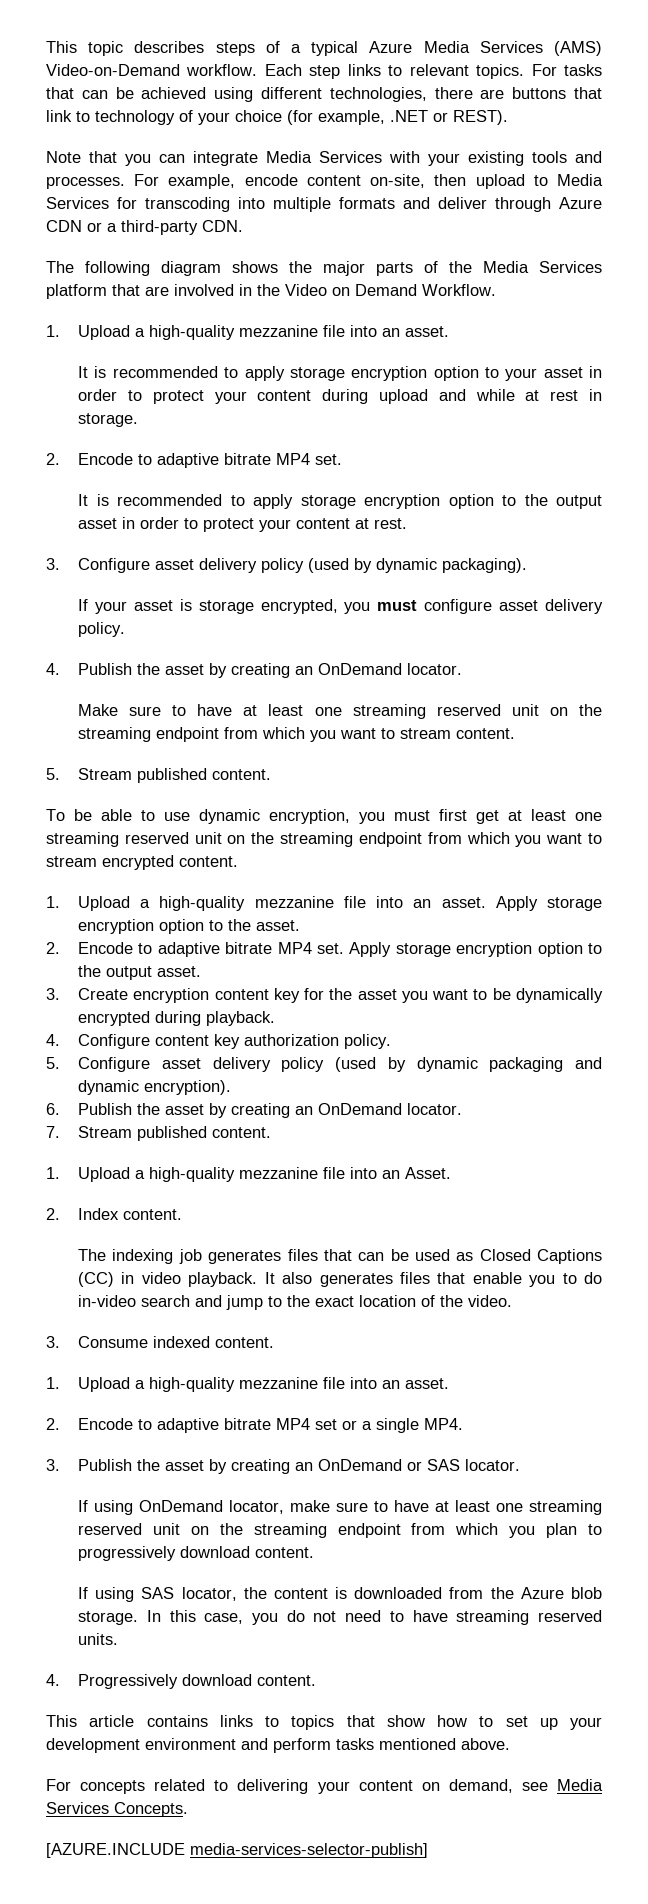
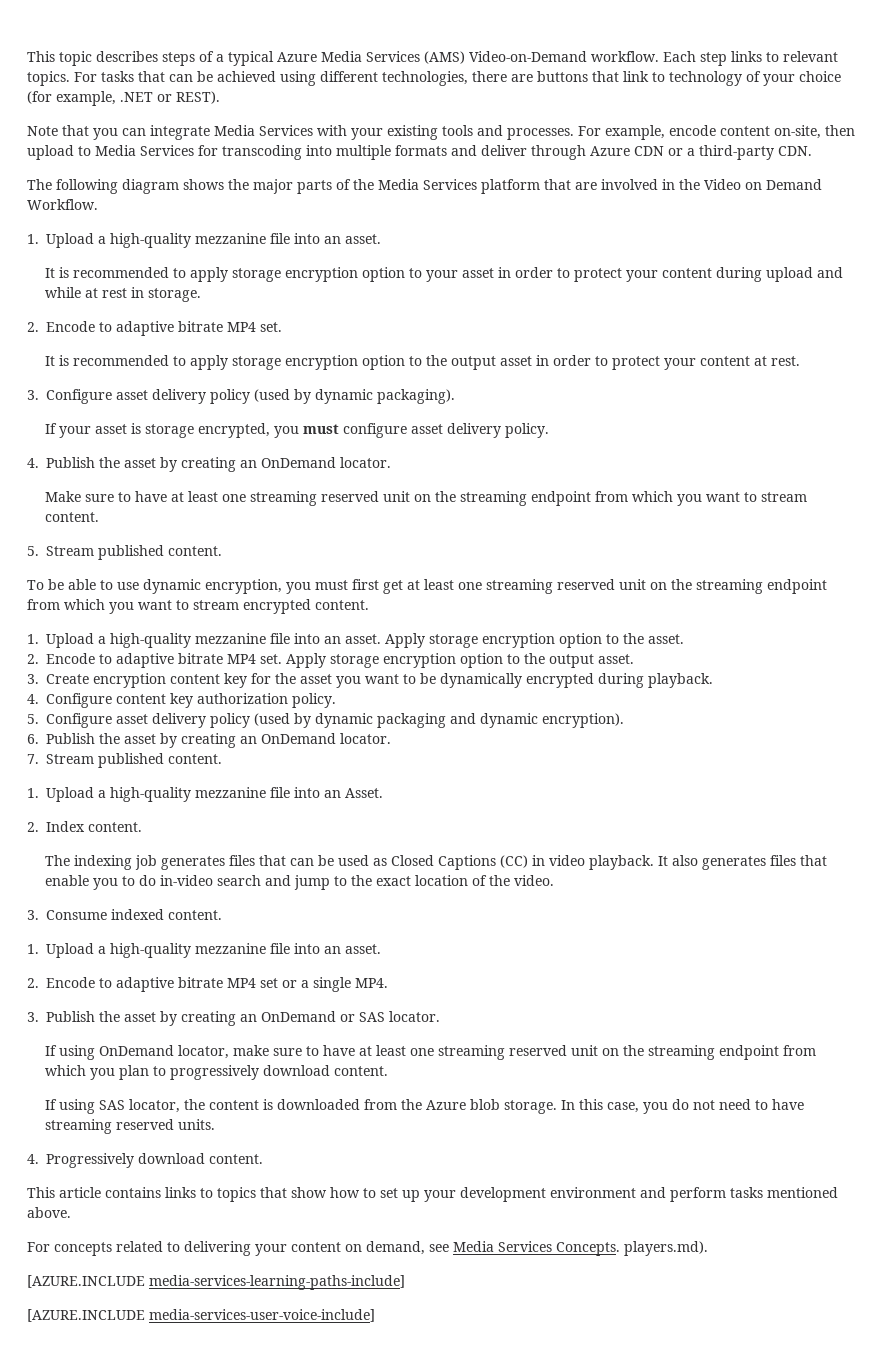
- For concepts related to delivering your content on demand, see Media Services Concepts.
- [AZURE.INCLUDE media-services-selector-publish]
+ For concepts related to delivering your content on demand, see Media Services Concepts. players.md).
+ [AZURE.INCLUDE media-services-learning-paths-include]
+ [AZURE.INCLUDE media-services-user-voice-include]

